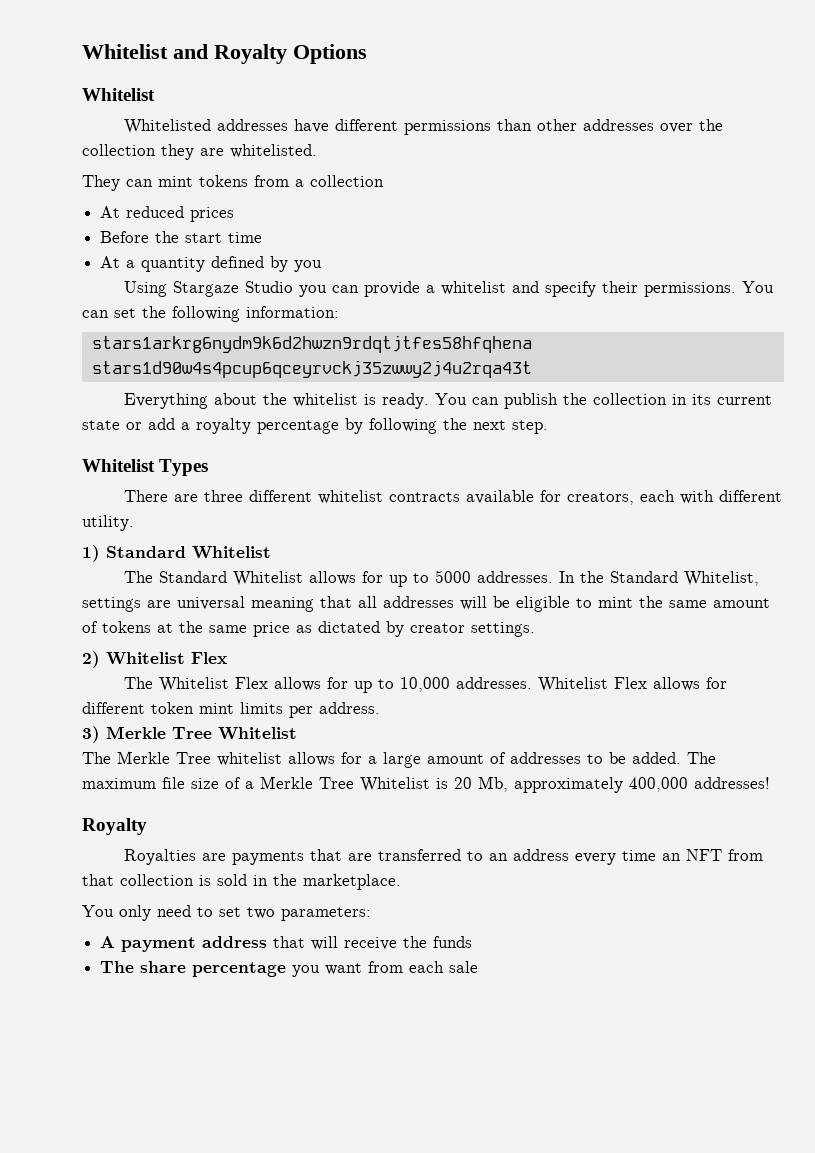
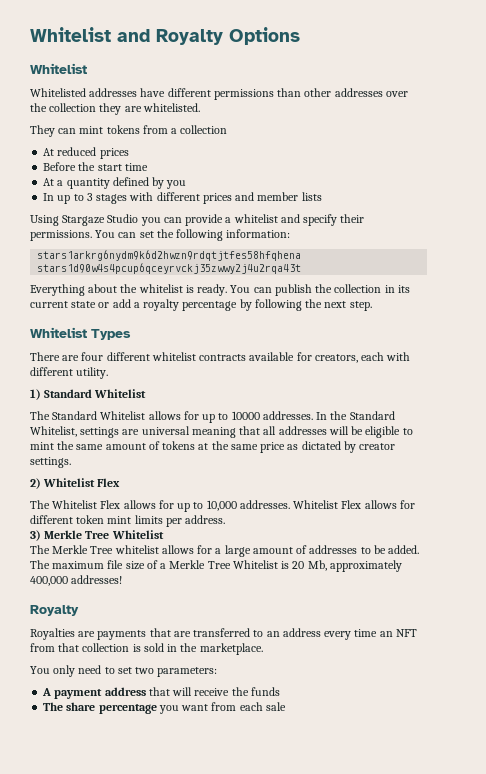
+ In up to 3 stages with different prices and member lists
- There are three different whitelist contracts available for creators, each with different utility.
+ There are four different whitelist contracts available for creators, each with different utility.
- The Standard Whitelist allows for up to 5000 addresses.
+ The Standard Whitelist allows for up to 10000 addresses.

